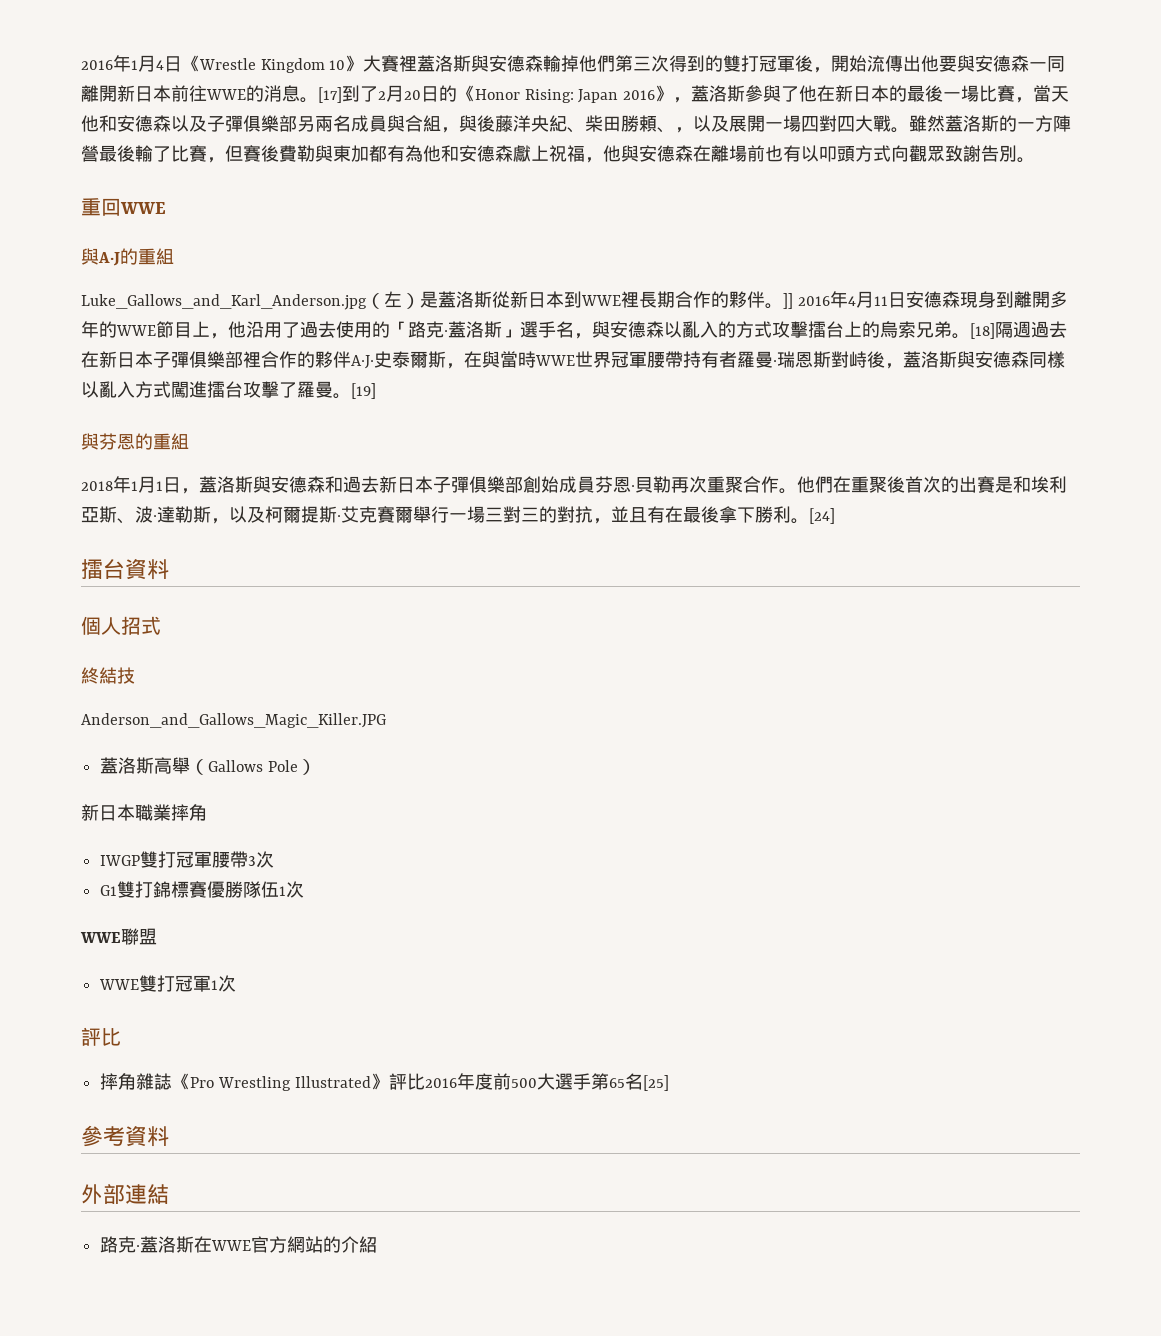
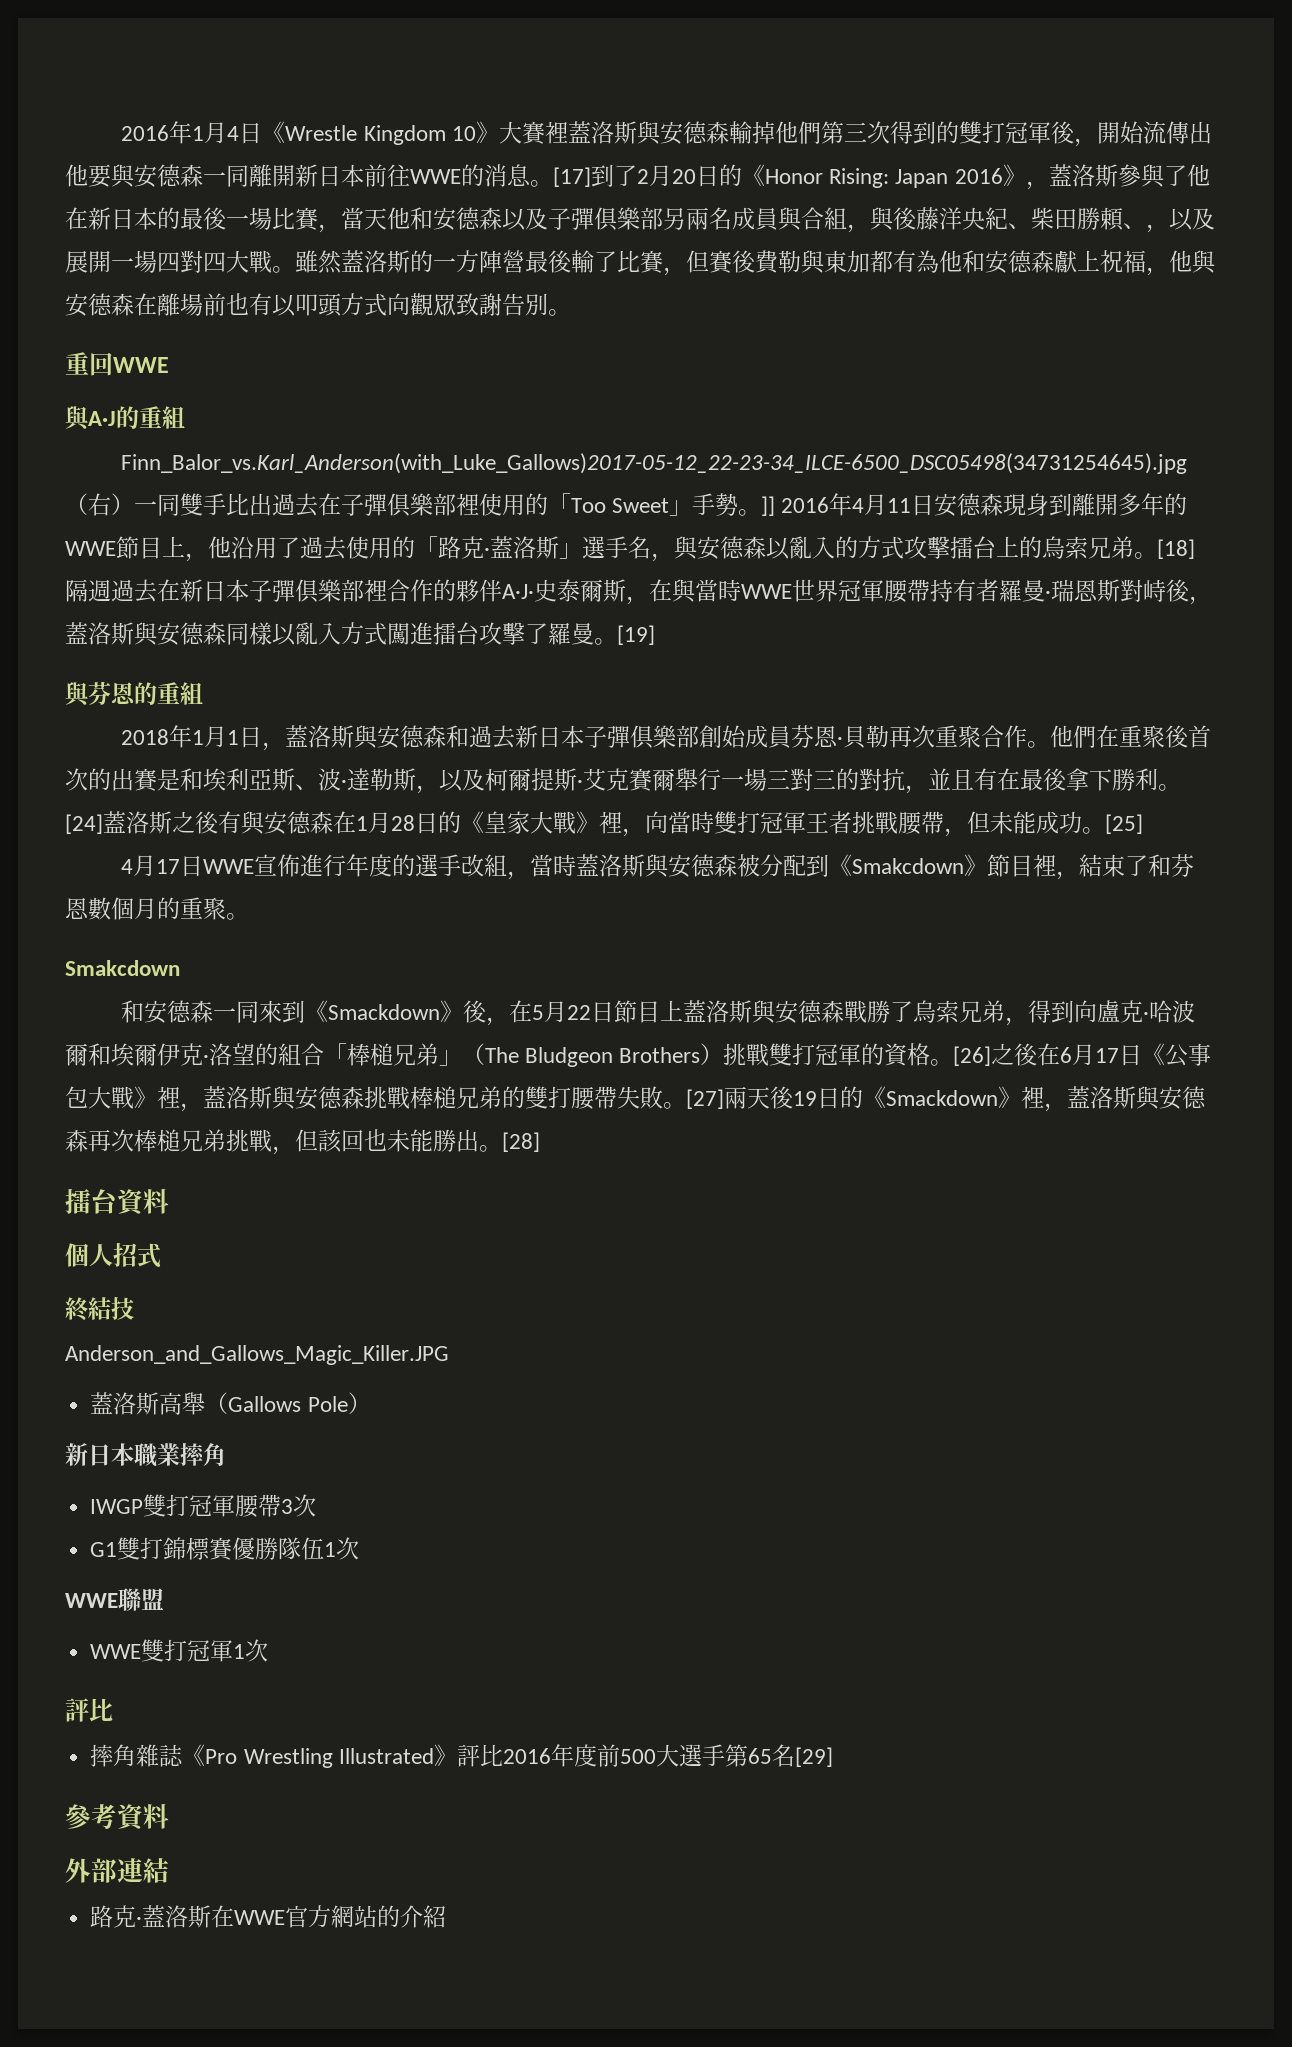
- Luke_Gallows_and_Karl_Anderson.jpg（左）是蓋洛斯從新日本到WWE裡長期合作的夥伴。]] 2016年4月11日安德森現身到離開多年的WWE節目上，他沿用了過去使用的「路克·蓋洛斯」選手名，與安德森以亂入的方式攻擊擂台上的烏索兄弟。
+ Finn_Balor_vs.Karl_Anderson(with_Luke_Gallows)2017-05-12_22-23-34_ILCE-6500_DSC05498(34731254645).jpg（右）一同雙手比出過去在子彈俱樂部裡使用的「Too Sweet」手勢。]] 2016年4月11日安德森現身到離開多年的WWE節目上，他沿用了過去使用的「路克·蓋洛斯」選手名，與安德森以亂入的方式攻擊擂台上的烏索兄弟。
- [24]
+ [24]蓋洛斯之後有與安德森在1月28日的《皇家大戰》裡，向當時雙打冠軍王者挑戰腰帶，但未能成功。[25]
+ 4月17日WWE宣佈進行年度的選手改組，當時蓋洛斯與安德森被分配到《Smakcdown》節目裡，結束了和芬恩數個月的重聚。
+ Smakcdown
+ 和安德森一同來到《Smackdown》後，在5月22日節目上蓋洛斯與安德森戰勝了烏索兄弟，得到向盧克·哈波爾和埃爾伊克·洛望的組合「棒槌兄弟」（The Bludgeon Brothers）挑戰雙打冠軍的資格。[26]之後在6月17日《公事包大戰》裡，蓋洛斯與安德森挑戰棒槌兄弟的雙打腰帶失敗。[27]兩天後19日的《Smackdown》裡，蓋洛斯與安德森再次棒槌兄弟挑戰，但該回也未能勝出。[28]
- 摔角雜誌《Pro Wrestling Illustrated》評比2016年度前500大選手第65名[25]
+ 摔角雜誌《Pro Wrestling Illustrated》評比2016年度前500大選手第65名[29]

